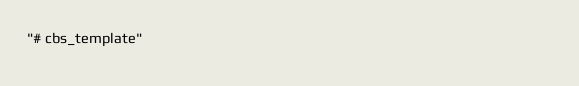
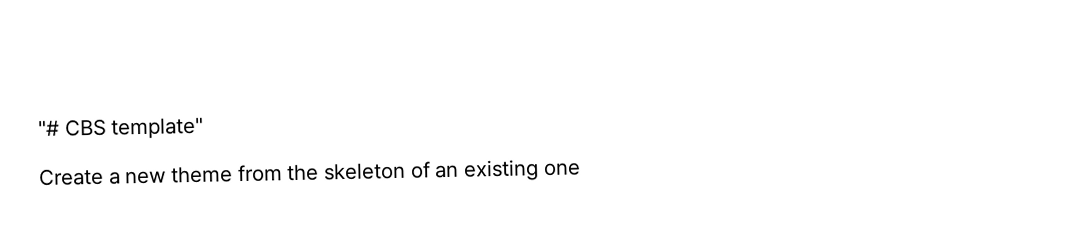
- "# cbs_template"
+ "# CBS template"
+ Create a new theme from the skeleton of an existing one

